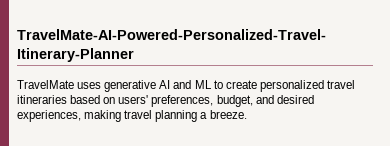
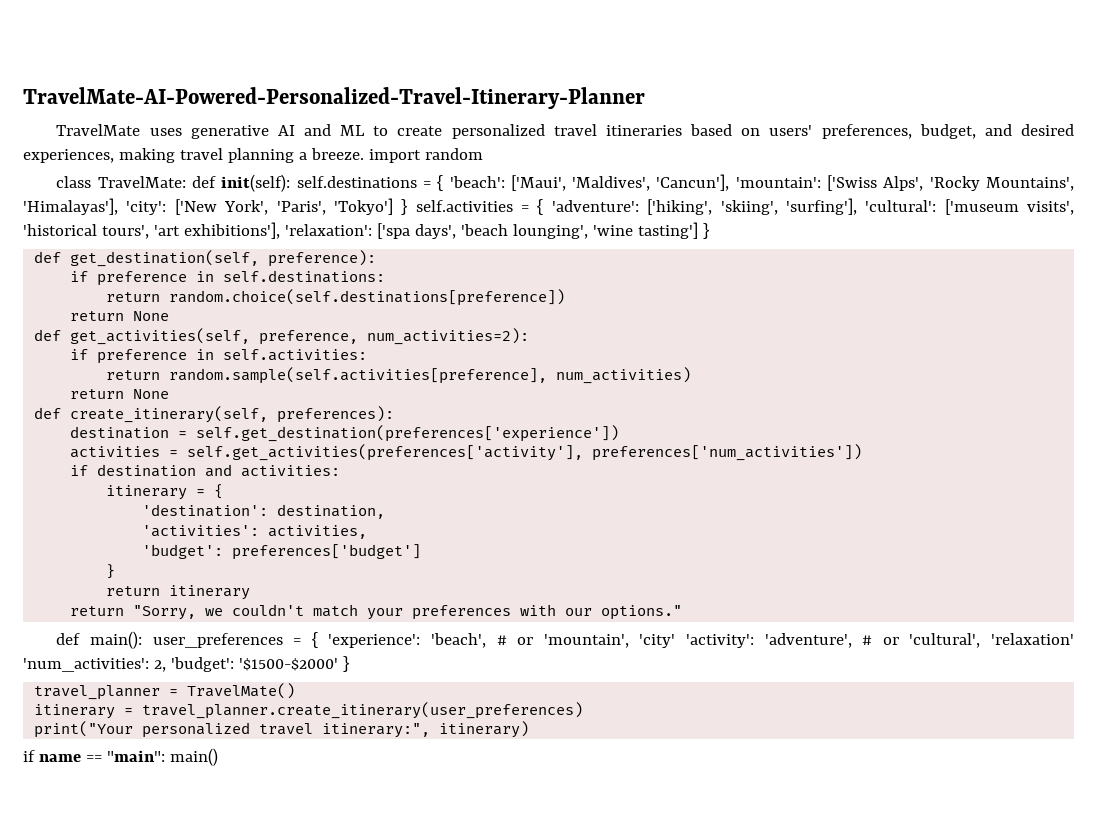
- TravelMate uses generative AI and ML to create personalized travel itineraries based on users' preferences, budget, and desired experiences, making travel planning a breeze.
+ TravelMate uses generative AI and ML to create personalized travel itineraries based on users' preferences, budget, and desired experiences, making travel planning a breeze. import random
+ class TravelMate: def init(self): self.destinations = { 'beach': ['Maui', 'Maldives', 'Cancun'], 'mountain': ['Swiss Alps', 'Rocky Mountains', 'Himalayas'], 'city': ['New York', 'Paris', 'Tokyo'] } self.activities = { 'adventure': ['hiking', 'skiing', 'surfing'], 'cultural': ['museum visits', 'historical tours', 'art exhibitions'], 'relaxation': ['spa days', 'beach lounging', 'wine tasting'] }
+ def get_destination(self, preference):
+ if preference in self.destinations:
+ return random.choice(self.destinations[preference])
+ return None
+ def get_activities(self, preference, num_activities=2):
+ if preference in self.activities:
+ return random.sample(self.activities[preference], num_activities)
+ return None
+ def create_itinerary(self, preferences):
+ destination = self.get_destination(preferences['experience'])
+ activities = self.get_activities(preferences['activity'], preferences['num_activities'])
+ if destination and activities:
+ itinerary = {
+ 'destination': destination,
+ 'activities': activities,
+ 'budget': preferences['budget']
+ }
+ return itinerary
+ return "Sorry, we couldn't match your preferences with our options."
+ def main(): user_preferences = { 'experience': 'beach', # or 'mountain', 'city' 'activity': 'adventure', # or 'cultural', 'relaxation' 'num_activities': 2, 'budget': '$1500-$2000' }
+ travel_planner = TravelMate()
+ itinerary = travel_planner.create_itinerary(user_preferences)
+ print("Your personalized travel itinerary:", itinerary)
+ if name == "main": main()

